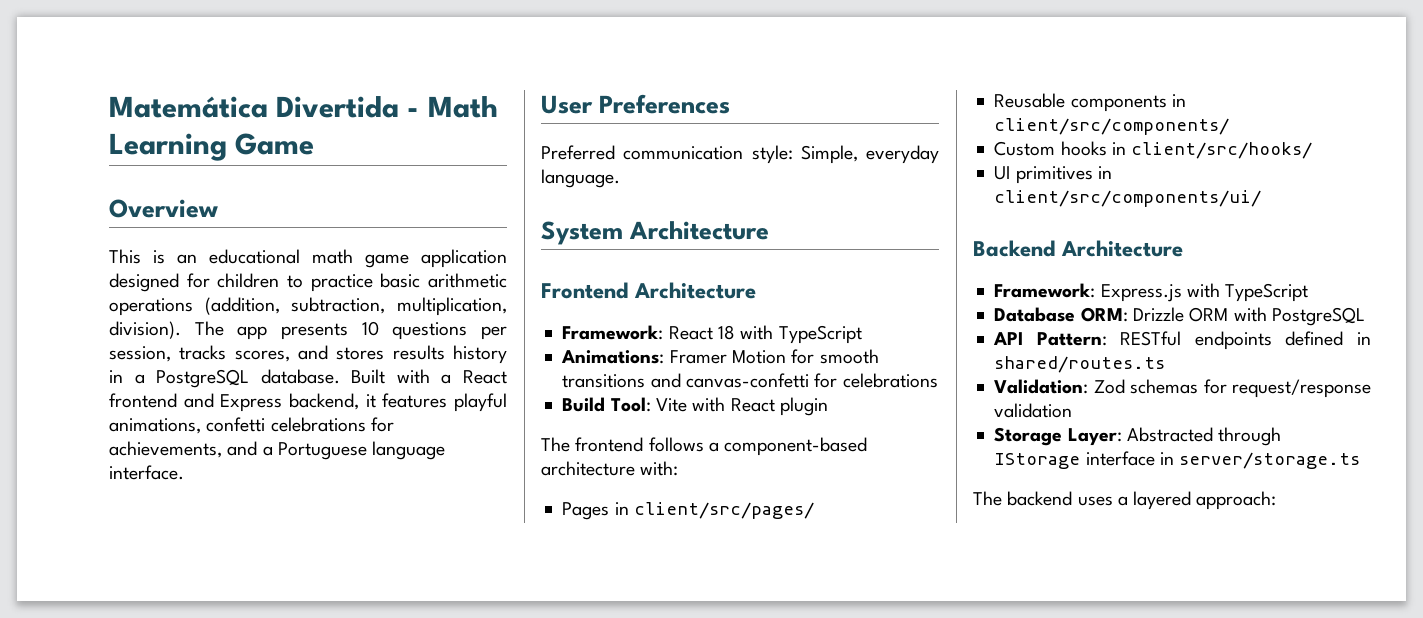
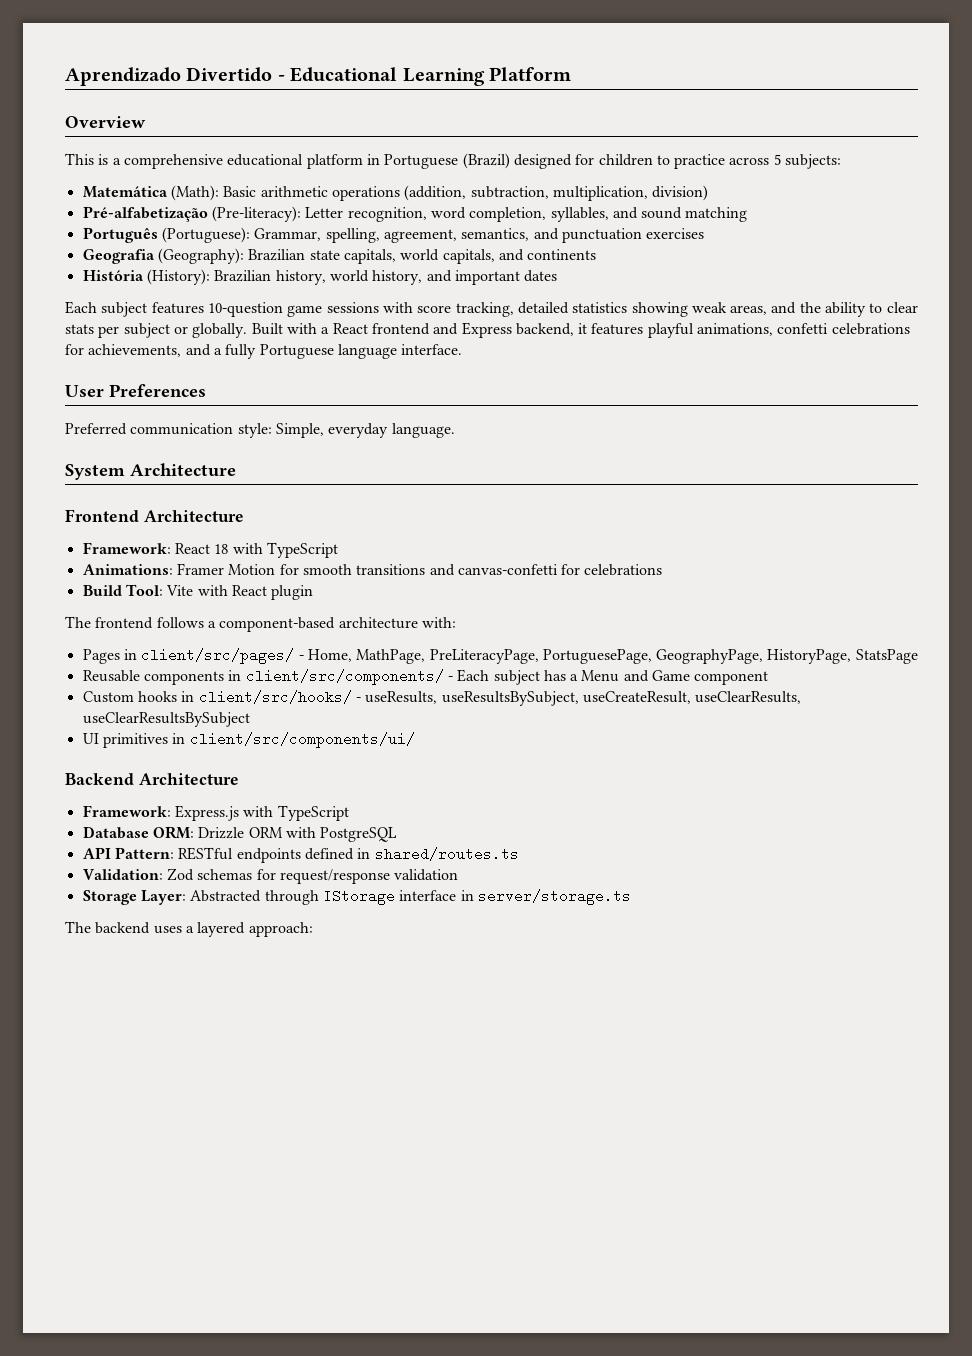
- Matemática Divertida - Math Learning Game
+ Aprendizado Divertido - Educational Learning Platform
  Overview
- This is an educational math game application designed for children to practice basic arithmetic operations (addition, subtraction, multiplication, division). The app presents 10 questions per session, tracks scores, and stores results history in a PostgreSQL database.
+ This is a comprehensive educational platform in Portuguese (Brazil) designed for children to practice across 5 subjects:
+ Matemática (Math): Basic arithmetic operations (addition, subtraction, multiplication, division)
+ Pré-alfabetização (Pre-literacy): Letter recognition, word completion, syllables, and sound matching
+ Português (Portuguese): Grammar, spelling, agreement, semantics, and punctuation exercises
+ Geografia (Geography): Brazilian state capitals, world capitals, and continents
+ História (History): Brazilian history, world history, and important dates
+ Each subject features 10-question game sessions with score tracking, detailed statistics showing weak areas, and the ability to clear stats per subject or globally.
- Built with a React frontend and Express backend, it features playful animations, confetti celebrations for achievements, and a Portuguese language interface.
+ Built with a React frontend and Express backend, it features playful animations, confetti celebrations for achievements, and a fully Portuguese language interface.
- Pages in client/src/pages/
- Reusable components in client/src/components/
- Custom hooks in client/src/hooks/
+ Pages in client/src/pages/ - Home, MathPage, PreLiteracyPage, PortuguesePage, GeographyPage, HistoryPage, StatsPage
+ Reusable components in client/src/components/ - Each subject has a Menu and Game component
+ Custom hooks in client/src/hooks/ - useResults, useResultsBySubject, useCreateResult, useClearResults, useClearResultsBySubject

